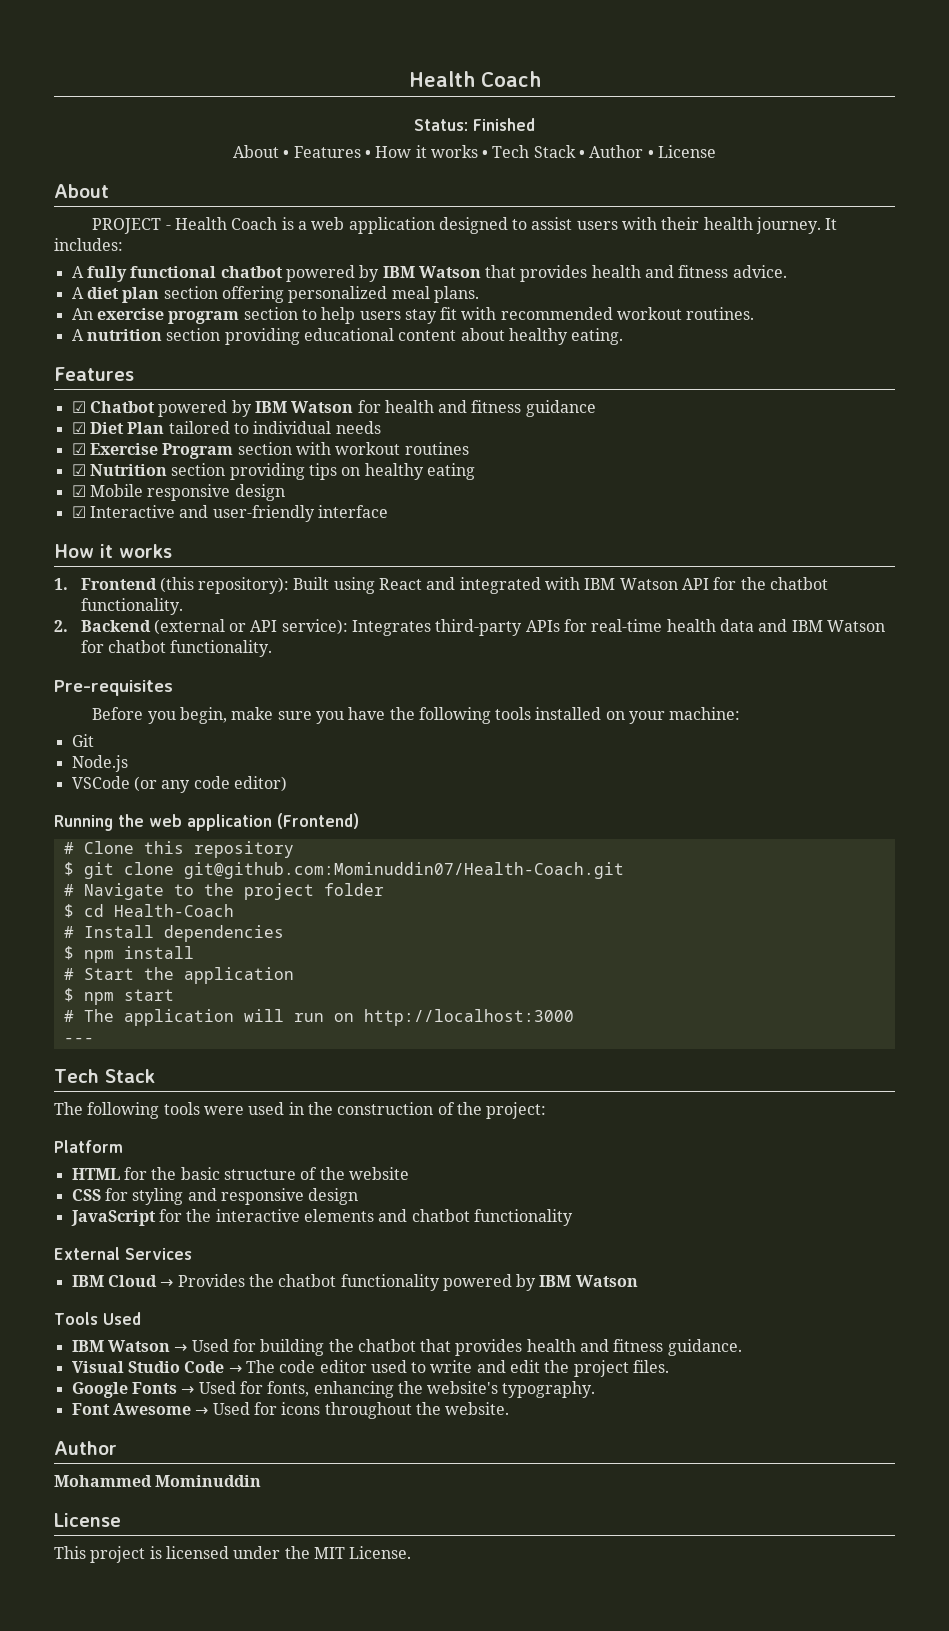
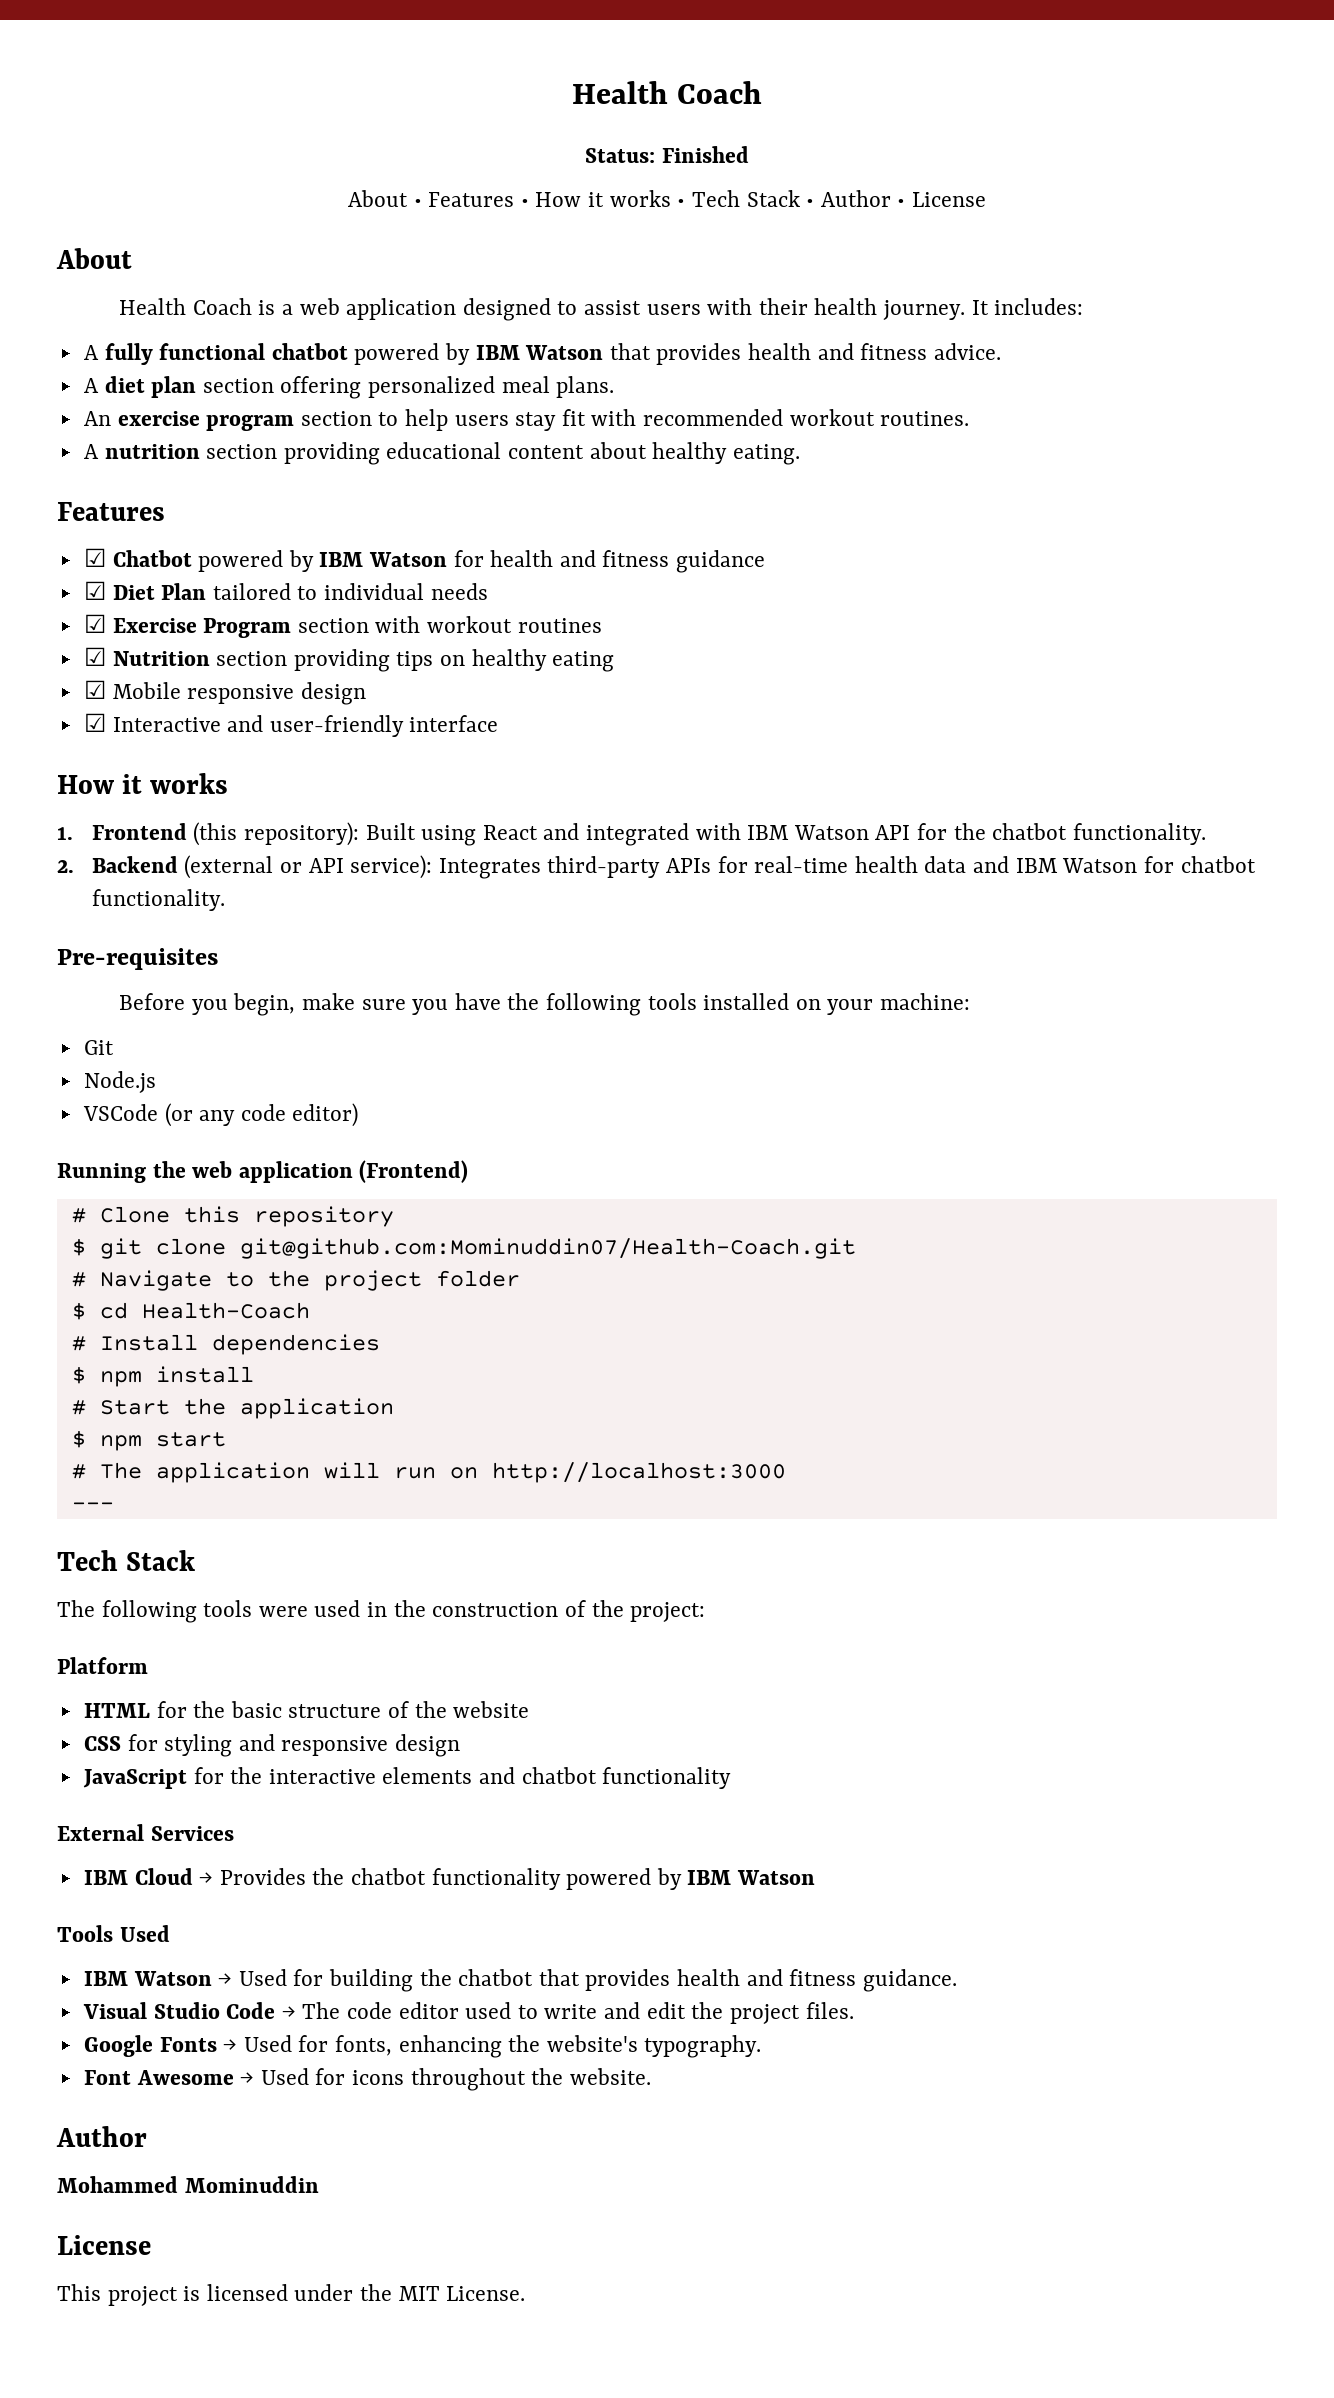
- PROJECT - Health Coach is a web application designed to assist users with their health journey.
+ Health Coach is a web application designed to assist users with their health journey.

